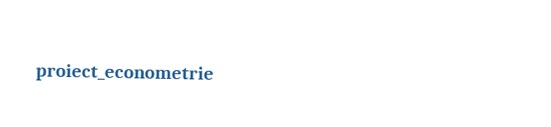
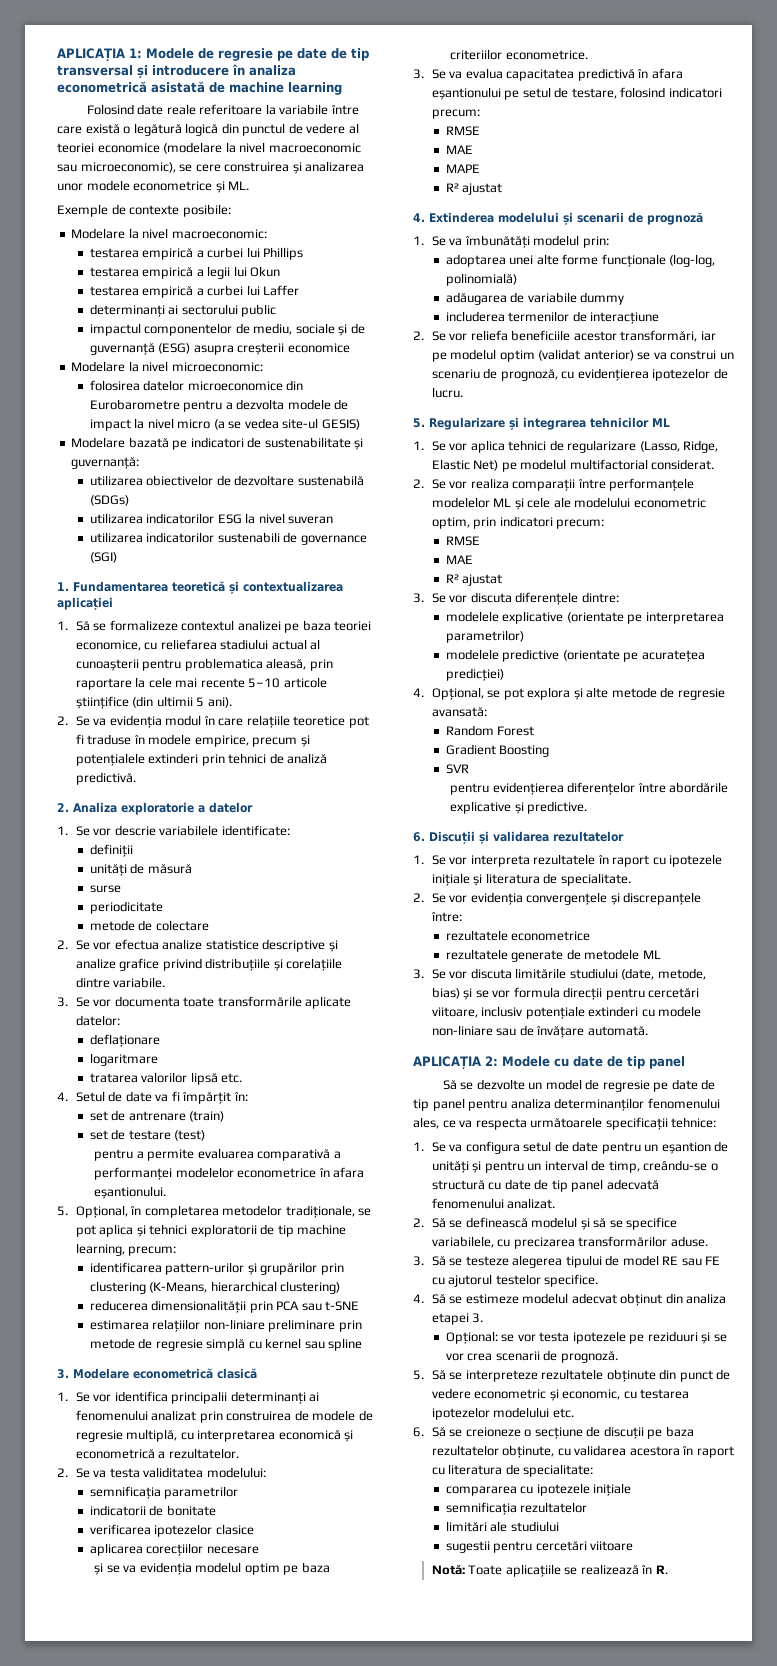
- proiect_econometrie
+ APLICAȚIA 1: Modele de regresie pe date de tip transversal și introducere în analiza econometrică asistată de machine learning
+ Folosind date reale referitoare la variabile între care există o legătură logică din punctul de vedere al teoriei economice (modelare la nivel macroeconomic sau microeconomic), se cere construirea și analizarea unor modele econometrice și ML.
+ Exemple de contexte posibile:
+ Modelare la nivel macroeconomic:
+ testarea empirică a curbei lui Phillips
+ testarea empirică a legii lui Okun
+ testarea empirică a curbei lui Laffer
+ determinanți ai sectorului public
+ impactul componentelor de mediu, sociale și de guvernanță (ESG) asupra creșterii economice
+ Modelare la nivel microeconomic:
+ folosirea datelor microeconomice din Eurobarometre pentru a dezvolta modele de impact la nivel micro (a se vedea site-ul GESIS)
+ Modelare bazată pe indicatori de sustenabilitate și guvernanță:
+ utilizarea obiectivelor de dezvoltare sustenabilă (SDGs)
+ utilizarea indicatorilor ESG la nivel suveran
+ utilizarea indicatorilor sustenabili de governance (SGI)
+ 1. Fundamentarea teoretică și contextualizarea aplicației
+ 1. Să se formalizeze contextul analizei pe baza teoriei economice, cu reliefarea stadiului actual al cunoașterii pentru problematica aleasă, prin raportare la cele mai recente 5–10 articole științifice (din ultimii 5 ani).
+ 2. Se va evidenția modul în care relațiile teoretice pot fi traduse în modele empirice, precum și potențialele extinderi prin tehnici de analiză predictivă.
+ 2. Analiza exploratorie a datelor
+ 1. Se vor descrie variabilele identificate:
+ definiții
+ unități de măsură
+ surse
+ periodicitate
+ metode de colectare
+ 2. Se vor efectua analize statistice descriptive și analize grafice privind distribuțiile și corelațiile dintre variabile.
+ 3. Se vor documenta toate transformările aplicate datelor:
+ deflaționare
+ logaritmare
+ tratarea valorilor lipsă etc.
+ 4. Setul de date va fi împărțit în:
+ set de antrenare (train)
+ set de testare (test)
+ pentru a permite evaluarea comparativă a performanței modelelor econometrice în afara eșantionului.
+ 5. Opțional, în completarea metodelor tradiționale, se pot aplica și tehnici exploratorii de tip machine learning, precum:
+ identificarea pattern-urilor și grupărilor prin clustering (K-Means, hierarchical clustering)
+ reducerea dimensionalității prin PCA sau t-SNE
+ estimarea relațiilor non-liniare preliminare prin metode de regresie simplă cu kernel sau spline
+ 3. Modelare econometrică clasică
+ 1. Se vor identifica principalii determinanți ai fenomenului analizat prin construirea de modele de regresie multiplă, cu interpretarea economică și econometrică a rezultatelor.
+ 2. Se va testa validitatea modelului:
+ semnificația parametrilor
+ indicatorii de bonitate
+ verificarea ipotezelor clasice
+ aplicarea corecțiilor necesare
+ și se va evidenția modelul optim pe baza criteriilor econometrice.
+ 3. Se va evalua capacitatea predictivă în afara eșantionului pe setul de testare, folosind indicatori precum:
+ RMSE
+ MAE
+ MAPE
+ R² ajustat
+ 4. Extinderea modelului și scenarii de prognoză
+ 1. Se va îmbunătăți modelul prin:
+ adoptarea unei alte forme funcționale (log-log, polinomială)
+ adăugarea de variabile dummy
+ includerea termenilor de interacțiune
+ 2. Se vor reliefa beneficiile acestor transformări, iar pe modelul optim (validat anterior) se va construi un scenariu de prognoză, cu evidențierea ipotezelor de lucru.
+ 5. Regularizare și integrarea tehnicilor ML
+ 1. Se vor aplica tehnici de regularizare (Lasso, Ridge, Elastic Net) pe modelul multifactorial considerat.
+ 2. Se vor realiza comparații între performanțele modelelor ML și cele ale modelului econometric optim, prin indicatori precum:
+ RMSE
+ MAE
+ R² ajustat
+ 3. Se vor discuta diferențele dintre:
+ modelele explicative (orientate pe interpretarea parametrilor)
+ modelele predictive (orientate pe acuratețea predicției)
+ 4. Opțional, se pot explora și alte metode de regresie avansată:
+ Random Forest
+ Gradient Boosting
+ SVR
+ pentru evidențierea diferențelor între abordările explicative și predictive.
+ 6. Discuții și validarea rezultatelor
+ 1. Se vor interpreta rezultatele în raport cu ipotezele inițiale și literatura de specialitate.
+ 2. Se vor evidenția convergențele și discrepanțele între:
+ rezultatele econometrice
+ rezultatele generate de metodele ML
+ 3. Se vor discuta limitările studiului (date, metode, bias) și se vor formula direcții pentru cercetări viitoare, inclusiv potențiale extinderi cu modele non-liniare sau de învățare automată.
+ APLICAȚIA 2: Modele cu date de tip panel
+ Să se dezvolte un model de regresie pe date de tip panel pentru analiza determinanților fenomenului ales, ce va respecta următoarele specificații tehnice:
+ 1. Se va configura setul de date pentru un eșantion de unități și pentru un interval de timp, creându-se o structură cu date de tip panel adecvată fenomenului analizat.
+ 2. Să se definească modelul și să se specifice variabilele, cu precizarea transformărilor aduse.
+ 3. Să se testeze alegerea tipului de model RE sau FE cu ajutorul testelor specifice.
+ 4. Să se estimeze modelul adecvat obținut din analiza etapei 3.
+ Opțional: se vor testa ipotezele pe reziduuri și se vor crea scenarii de prognoză.
+ 5. Să se interpreteze rezultatele obținute din punct de vedere econometric și economic, cu testarea ipotezelor modelului etc.
+ 6. Să se creioneze o secțiune de discuții pe baza rezultatelor obținute, cu validarea acestora în raport cu literatura de specialitate:
+ compararea cu ipotezele inițiale
+ semnificația rezultatelor
+ limitări ale studiului
+ sugestii pentru cercetări viitoare
+ Notă: Toate aplicațiile se realizează în R.

